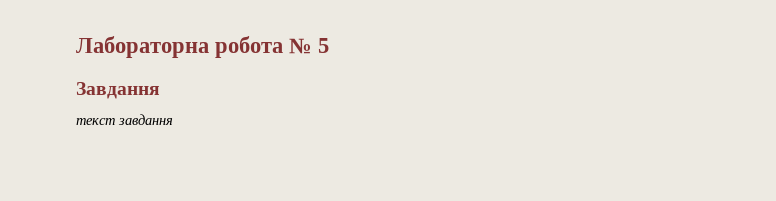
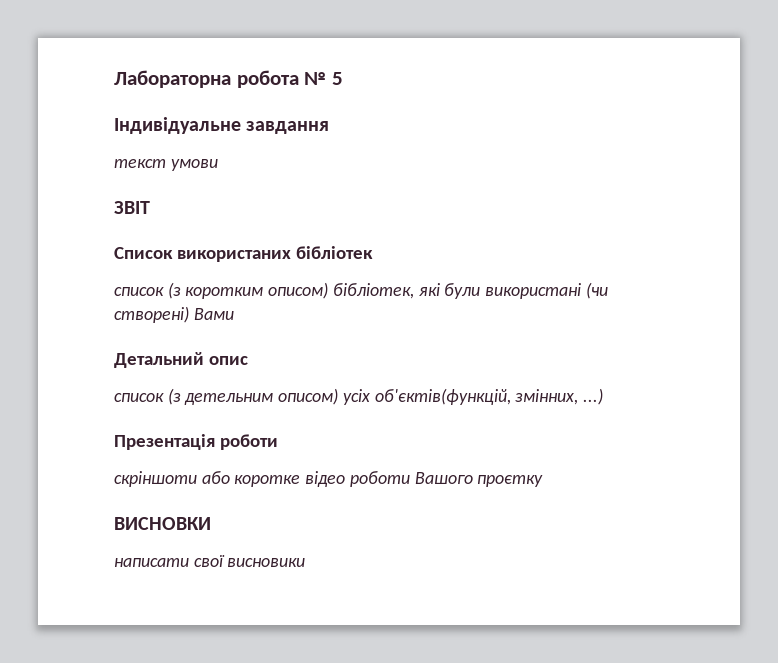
- Завдання
+ Індивідуальне завдання
- текст завдання
+ текст умови
+ ЗВІТ
+ Список використаних бібліотек
+ список (з коротким описом) бібліотек, які були використані (чи створені) Вами
+ Детальний опис
+ список (з детельним описом) усіх об'єктів(функцій, змінних, ...)
+ Презентація роботи
+ скріншоти або коротке відео роботи Вашого проєтку
+ ВИСНОВКИ
+ написати свої висновики

